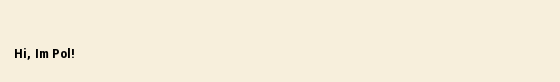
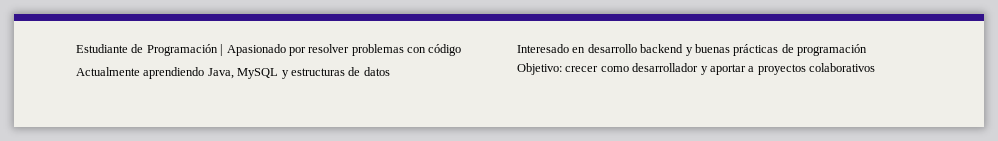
- Hi, Im Pol!
+ Estudiante de Programación | Apasionado por resolver problemas con código
+ Actualmente aprendiendo Java, MySQL y estructuras de datos
+ Interesado en desarrollo backend y buenas prácticas de programación
+ Objetivo: crecer como desarrollador y aportar a proyectos colaborativos

